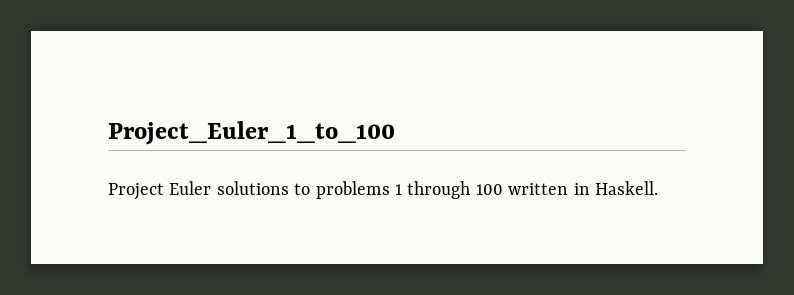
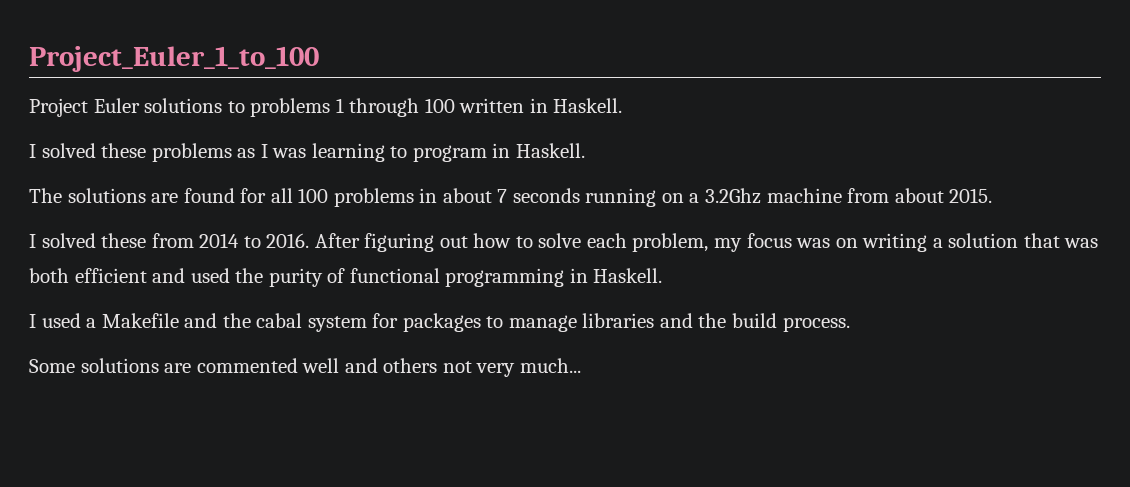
+ I solved these problems as I was learning to program in Haskell.
+ The solutions are found for all 100 problems in about 7 seconds running on a 3.2Ghz machine from about 2015.
+ I solved these from 2014 to 2016. After figuring out how to solve each problem, my focus was on writing a solution that was both efficient and used the purity of functional programming in Haskell.
+ I used a Makefile and the cabal system for packages to manage libraries and the build process.
+ Some solutions are commented well and others not very much...

